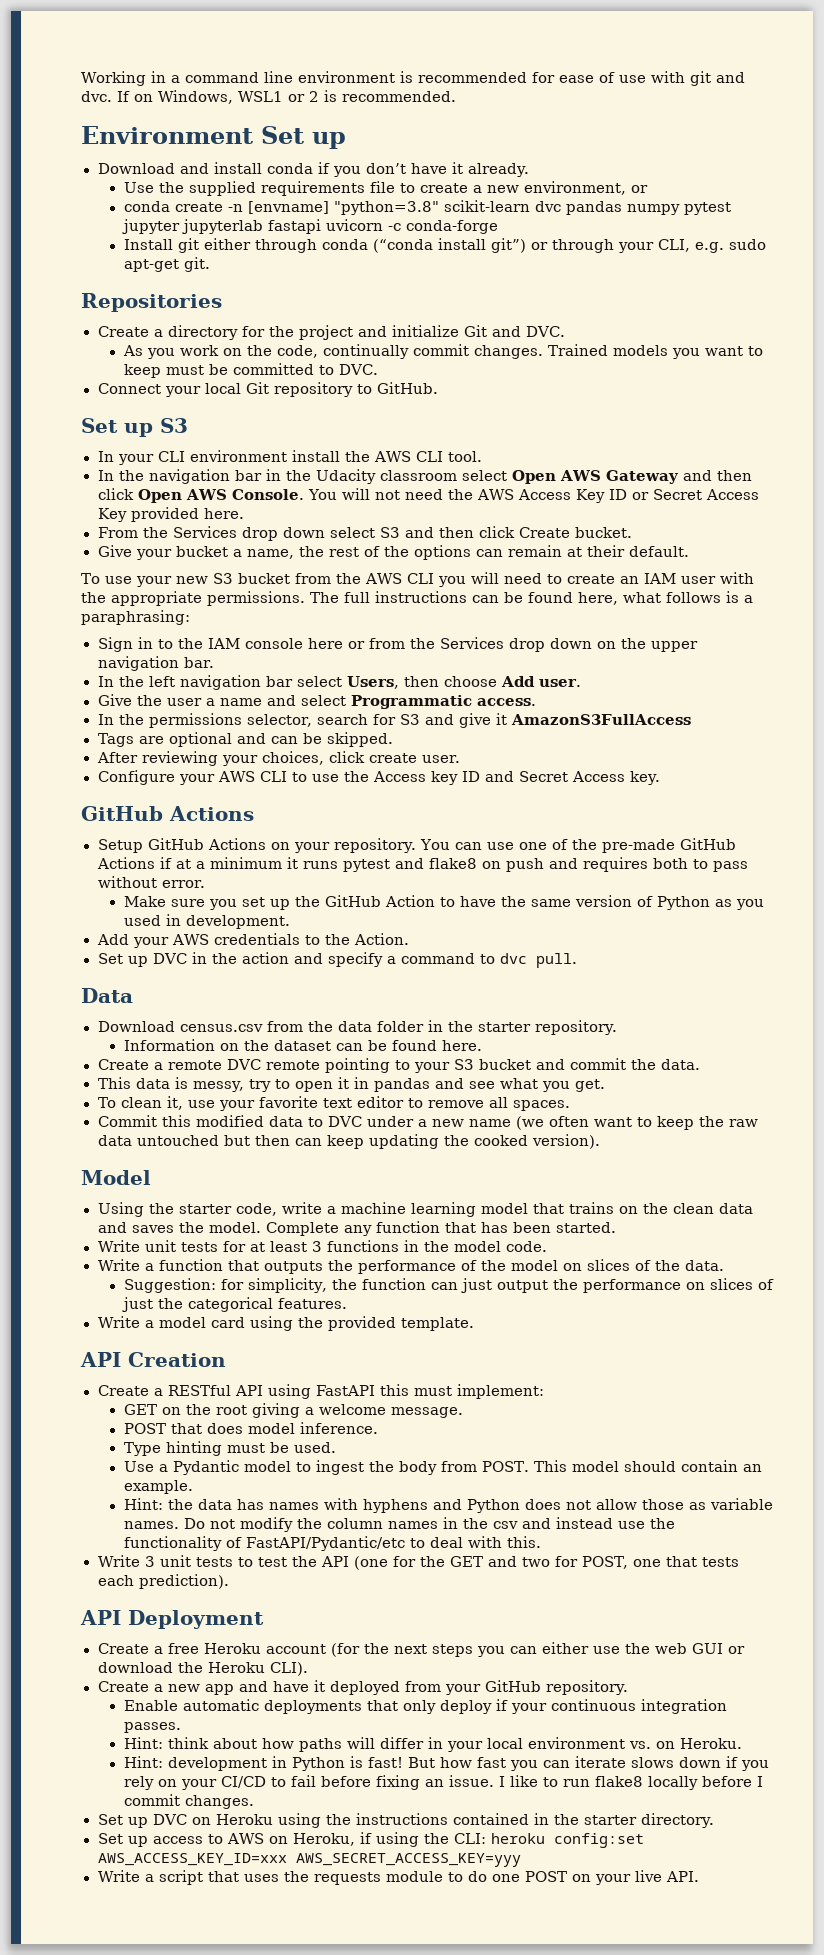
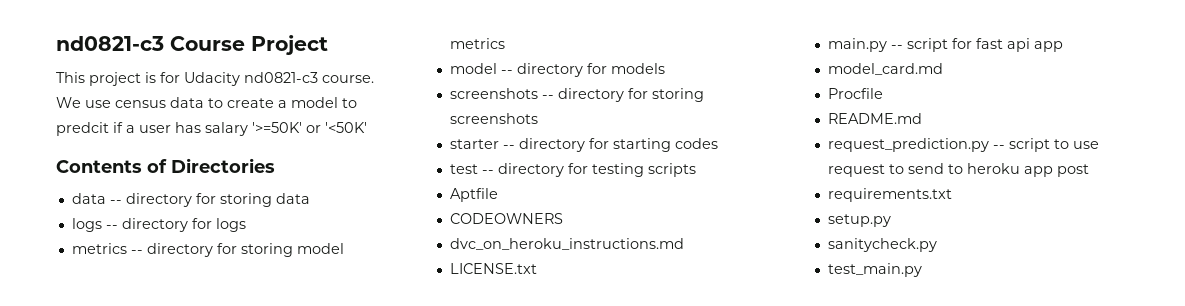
- Working in a command line environment is recommended for ease of use with git and dvc. If on Windows, WSL1 or 2 is recommended.
- Environment Set up
- Download and install conda if you don’t have it already.
- Use the supplied requirements file to create a new environment, or
- conda create -n [envname] "python=3.8" scikit-learn dvc pandas numpy pytest jupyter jupyterlab fastapi uvicorn -c conda-forge
- Install git either through conda (“conda install git”) or through your CLI, e.g. sudo apt-get git.
- Repositories
- Create a directory for the project and initialize Git and DVC.
- As you work on the code, continually commit changes. Trained models you want to keep must be committed to DVC.
- Connect your local Git repository to GitHub.
- Set up S3
- In your CLI environment install the AWS CLI tool.
- In the navigation bar in the Udacity classroom select Open AWS Gateway and then click Open AWS Console. You will not need the AWS Access Key ID or Secret Access Key provided here.
- From the Services drop down select S3 and then click Create bucket.
- Give your bucket a name, the rest of the options can remain at their default.
- To use your new S3 bucket from the AWS CLI you will need to create an IAM user with the appropriate permissions. The full instructions can be found here, what follows is a paraphrasing:
- Sign in to the IAM console here or from the Services drop down on the upper navigation bar.
- In the left navigation bar select Users, then choose Add user.
- Give the user a name and select Programmatic access.
- In the permissions selector, search for S3 and give it AmazonS3FullAccess
- Tags are optional and can be skipped.
- After reviewing your choices, click create user.
- Configure your AWS CLI to use the Access key ID and Secret Access key.
- GitHub Actions
- Setup GitHub Actions on your repository. You can use one of the pre-made GitHub Actions if at a minimum it runs pytest and flake8 on push and requires both to pass without error.
- Make sure you set up the GitHub Action to have the same version of Python as you used in development.
- Add your AWS credentials to the Action.
- Set up DVC in the action and specify a command to dvc pull.
- Data
- Download census.csv from the data folder in the starter repository.
- Information on the dataset can be found here.
- Create a remote DVC remote pointing to your S3 bucket and commit the data.
- This data is messy, try to open it in pandas and see what you get.
- To clean it, use your favorite text editor to remove all spaces.
- Commit this modified data to DVC under a new name (we often want to keep the raw data untouched but then can keep updating the cooked version).
- Model
- Using the starter code, write a machine learning model that trains on the clean data and saves the model. Complete any function that has been started.
- Write unit tests for at least 3 functions in the model code.
- Write a function that outputs the performance of the model on slices of the data.
- Suggestion: for simplicity, the function can just output the performance on slices of just the categorical features.
- Write a model card using the provided template.
- API Creation
- Create a RESTful API using FastAPI this must implement:
- GET on the root giving a welcome message.
- POST that does model inference.
- Type hinting must be used.
- Use a Pydantic model to ingest the body from POST. This model should contain an example.
- Hint: the data has names with hyphens and Python does not allow those as variable names. Do not modify the column names in the csv and instead use the functionality of FastAPI/Pydantic/etc to deal with this.
- Write 3 unit tests to test the API (one for the GET and two for POST, one that tests each prediction).
- API Deployment
- Create a free Heroku account (for the next steps you can either use the web GUI or download the Heroku CLI).
- Create a new app and have it deployed from your GitHub repository.
- Enable automatic deployments that only deploy if your continuous integration passes.
- Hint: think about how paths will differ in your local environment vs. on Heroku.
- Hint: development in Python is fast! But how fast you can iterate slows down if you rely on your CI/CD to fail before fixing an issue. I like to run flake8 locally before I commit changes.
- Set up DVC on Heroku using the instructions contained in the starter directory.
- Set up access to AWS on Heroku, if using the CLI: heroku config:set AWS_ACCESS_KEY_ID=xxx AWS_SECRET_ACCESS_KEY=yyy
- Write a script that uses the requests module to do one POST on your live API.
+ nd0821-c3 Course Project
+ This project is for Udacity nd0821-c3 course. We use census data to create a model to predcit if a user has salary '>=50K' or '<50K'
+ Contents of Directories
+ data -- directory for storing data
+ logs -- directory for logs
+ metrics -- directory for storing model metrics
+ model -- directory for models
+ screenshots -- directory for storing screenshots
+ starter -- directory for starting codes
+ test -- directory for testing scripts
+ Aptfile
+ CODEOWNERS
+ dvc_on_heroku_instructions.md
+ LICENSE.txt
+ main.py -- script for fast api app
+ model_card.md
+ Procfile
+ README.md
+ request_prediction.py -- script to use request to send to heroku app post
+ requirements.txt
+ setup.py
+ sanitycheck.py
+ test_main.py

